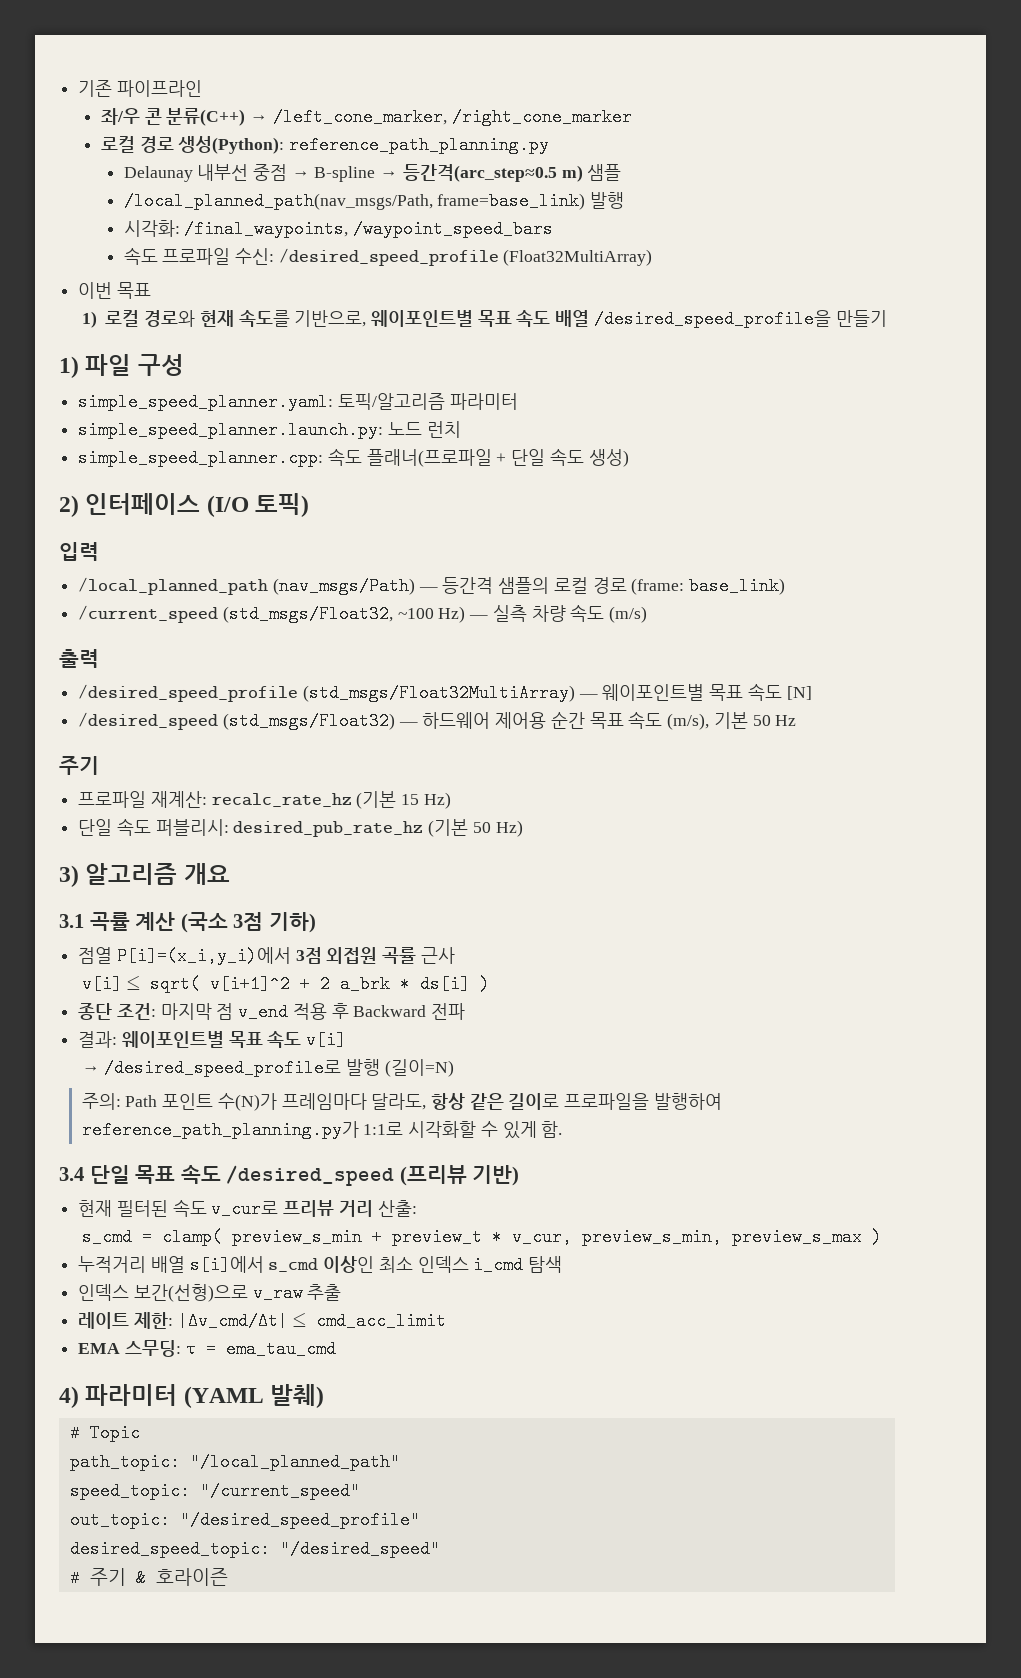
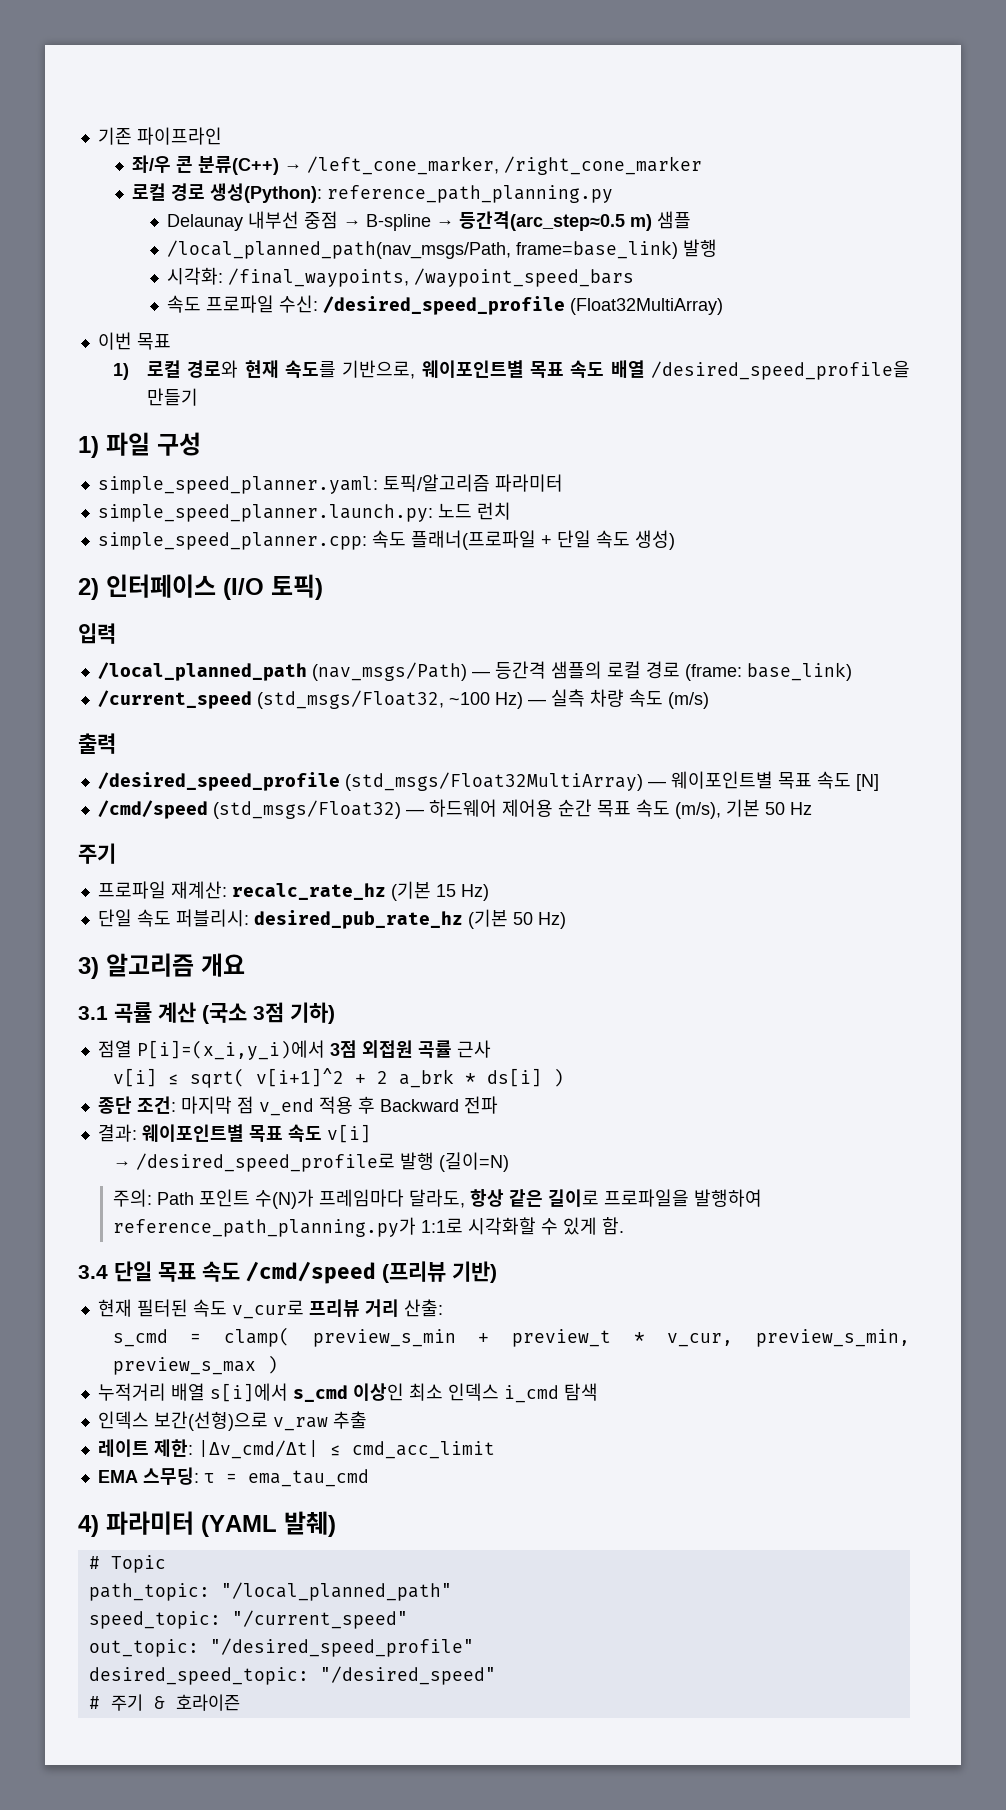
- /desired_speed (std_msgs/Float32) — 하드웨어 제어용 순간 목표 속도 (m/s), 기본 50 Hz
+ /cmd/speed (std_msgs/Float32) — 하드웨어 제어용 순간 목표 속도 (m/s), 기본 50 Hz
- 3.4 단일 목표 속도 /desired_speed (프리뷰 기반)
+ 3.4 단일 목표 속도 /cmd/speed (프리뷰 기반)

